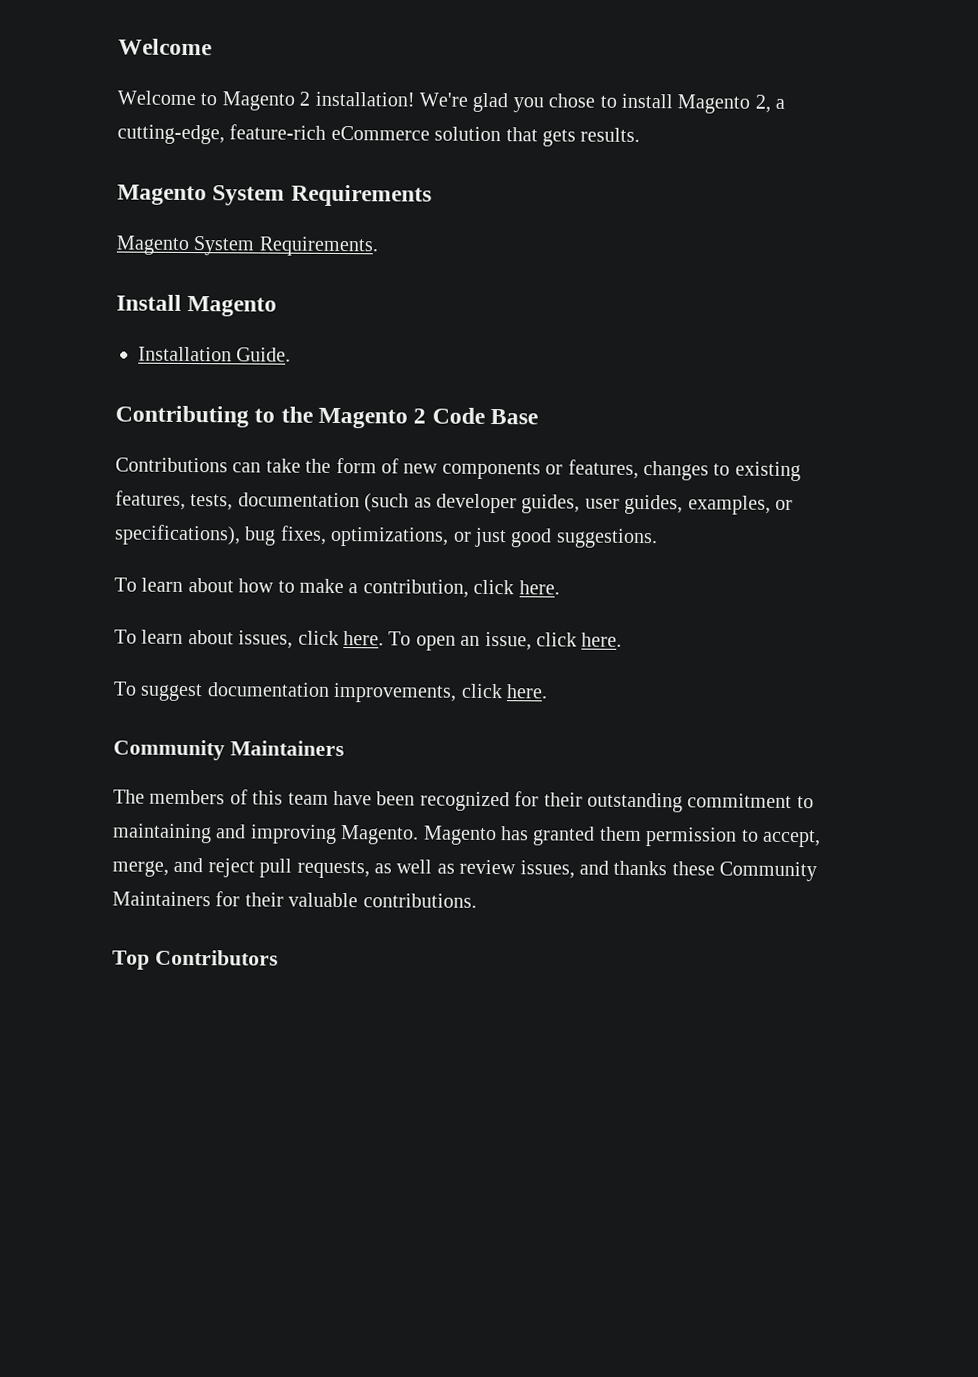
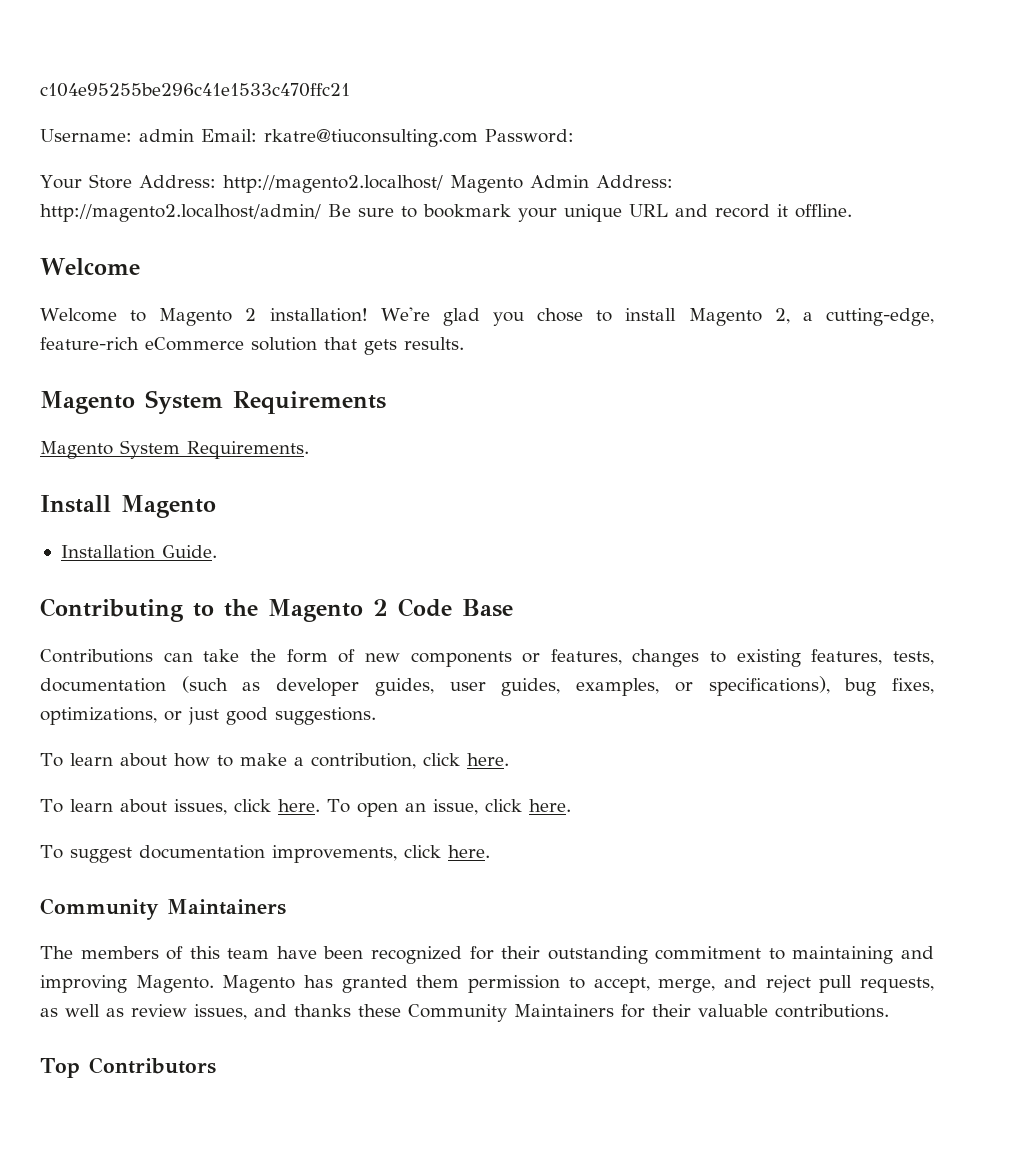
+ c104e95255be296c41e1533c470ffc21
+ Username: admin Email: rkatre@tiuconsulting.com Password:
+ Your Store Address: http://magento2.localhost/ Magento Admin Address: http://magento2.localhost/admin/ Be sure to bookmark your unique URL and record it offline.

